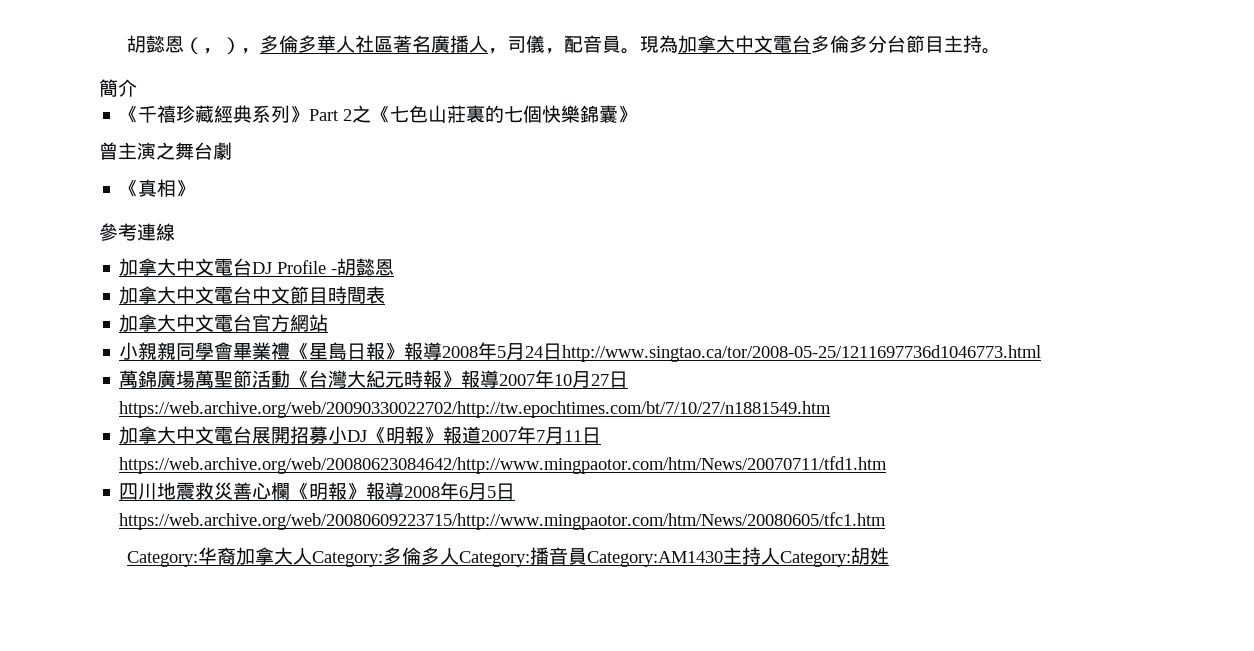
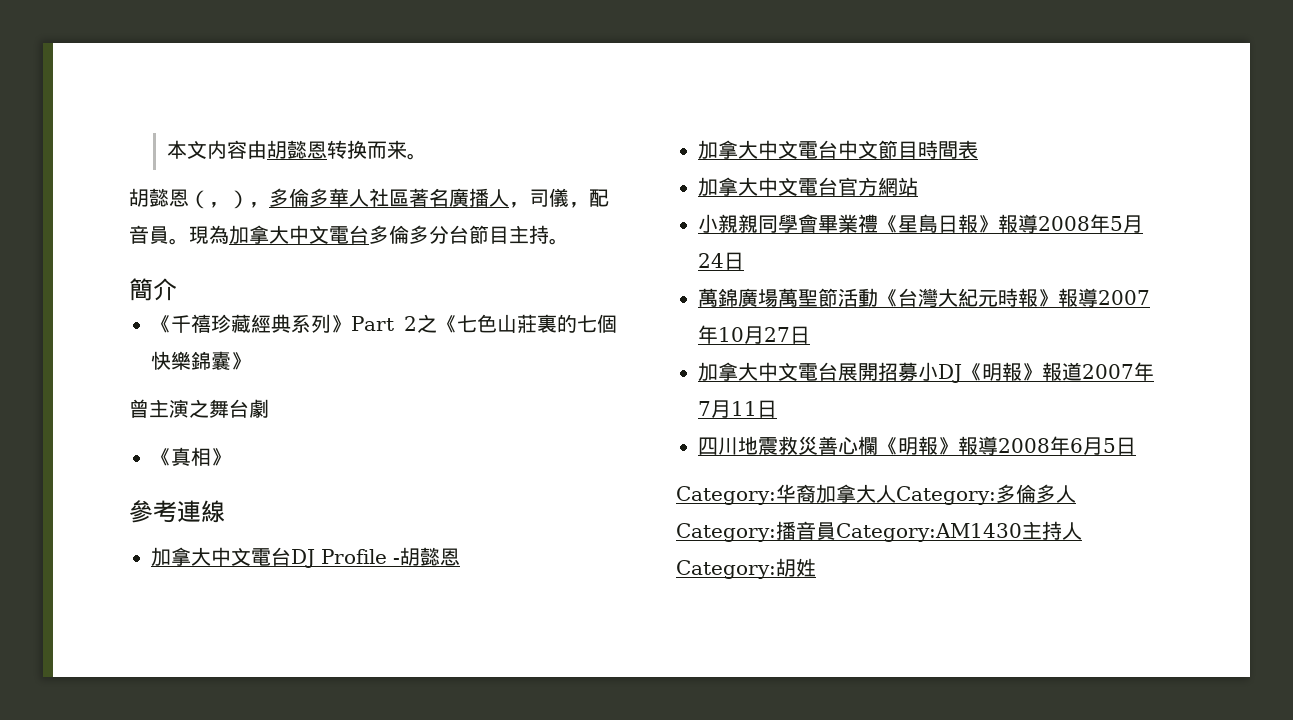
+ 本文内容由胡懿恩转换而来。
- 小親親同學會畢業禮《星島日報》報導2008年5月24日http://www.singtao.ca/tor/2008-05-25/1211697736d1046773.html
+ 小親親同學會畢業禮《星島日報》報導2008年5月24日
- 萬錦廣場萬聖節活動《台灣大紀元時報》報導2007年10月27日https://web.archive.org/web/20090330022702/http://tw.epochtimes.com/bt/7/10/27/n1881549.htm
+ 萬錦廣場萬聖節活動《台灣大紀元時報》報導2007年10月27日
- 加拿大中文電台展開招募小DJ《明報》報道2007年7月11日https://web.archive.org/web/20080623084642/http://www.mingpaotor.com/htm/News/20070711/tfd1.htm
+ 加拿大中文電台展開招募小DJ《明報》報道2007年7月11日
- 四川地震救災善心欄《明報》報導2008年6月5日https://web.archive.org/web/20080609223715/http://www.mingpaotor.com/htm/News/20080605/tfc1.htm
+ 四川地震救災善心欄《明報》報導2008年6月5日

